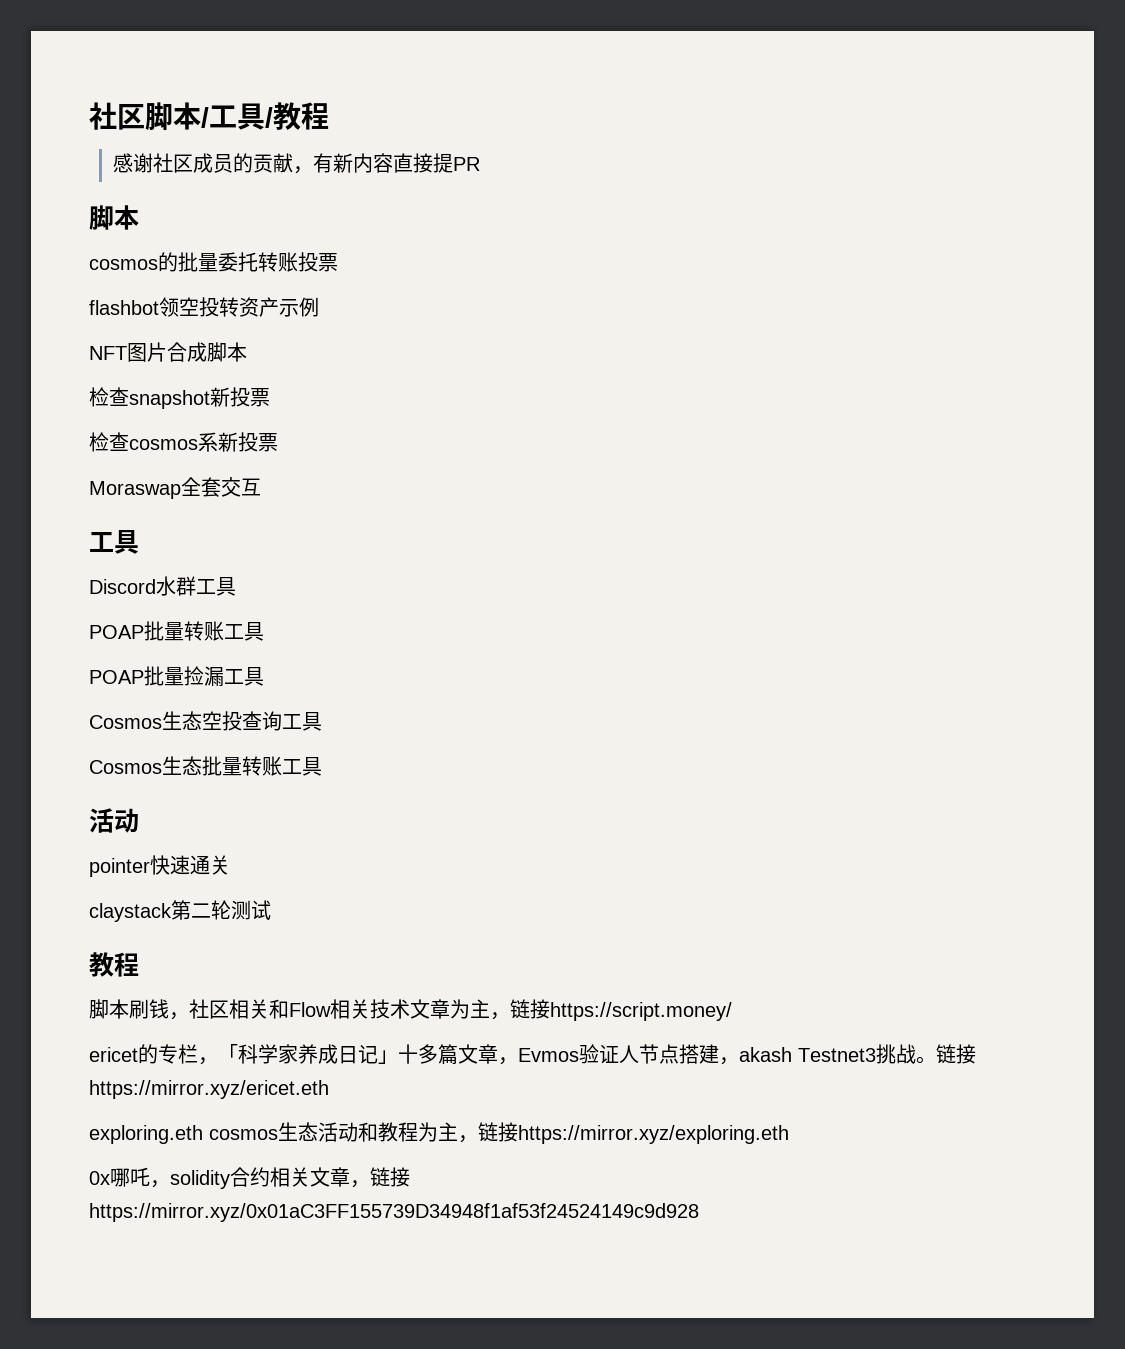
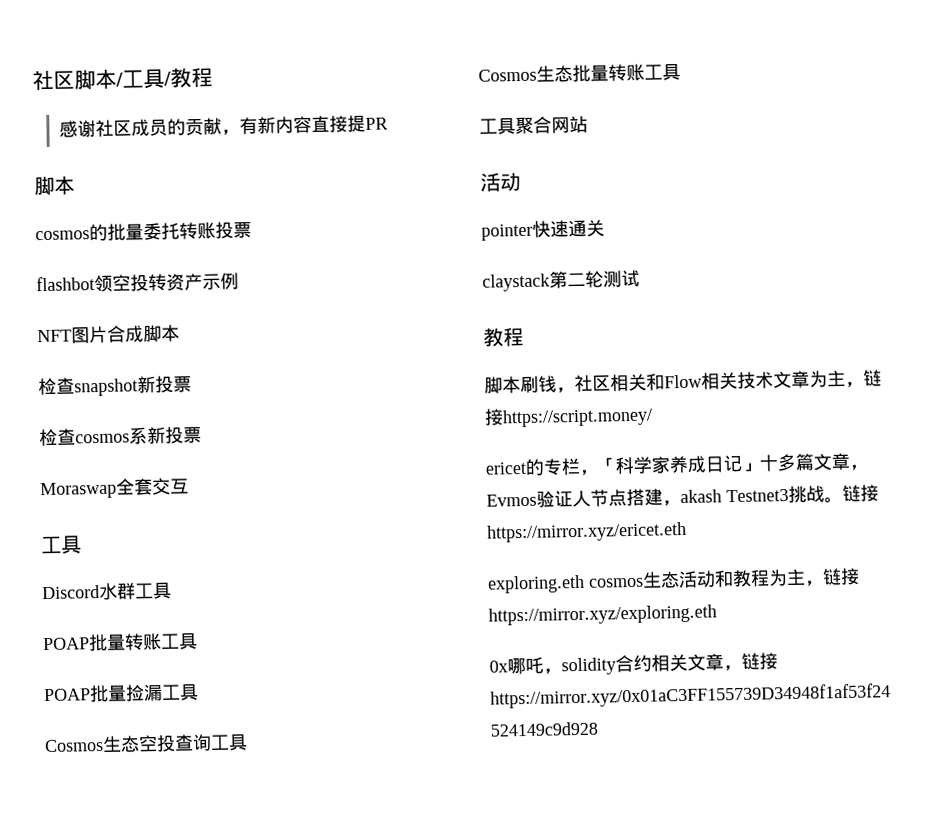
+ 工具聚合网站

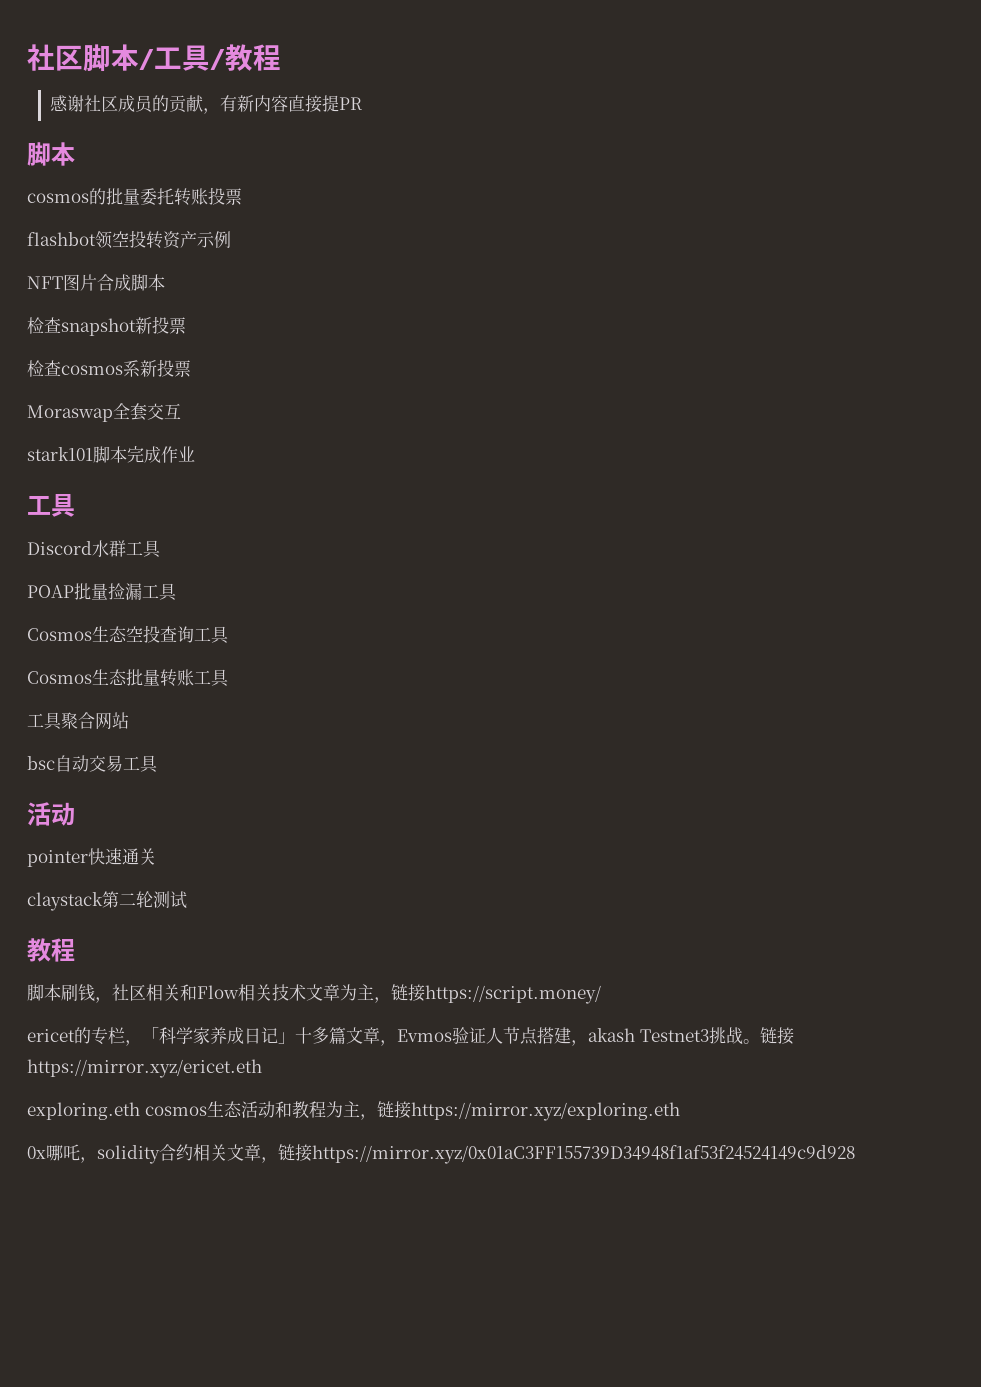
+ stark101脚本完成作业
- POAP批量转账工具
+ bsc自动交易工具

